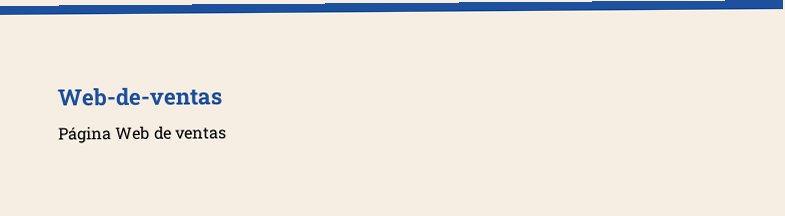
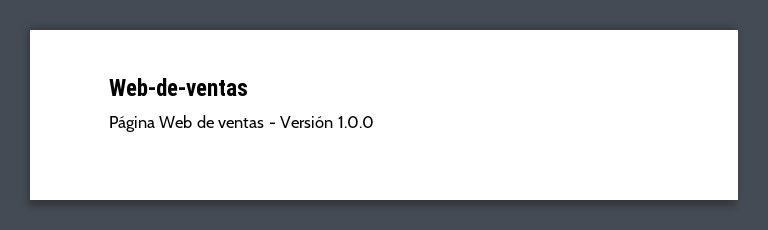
- Página Web de ventas
+ Página Web de ventas - Versión 1.0.0

